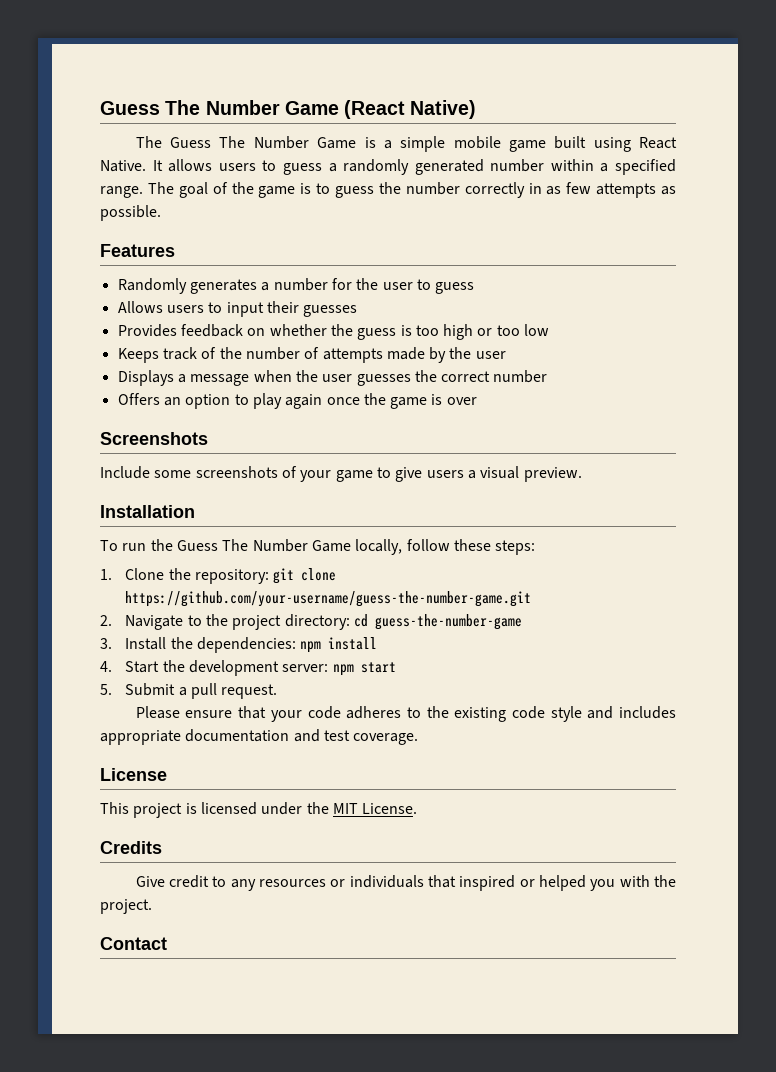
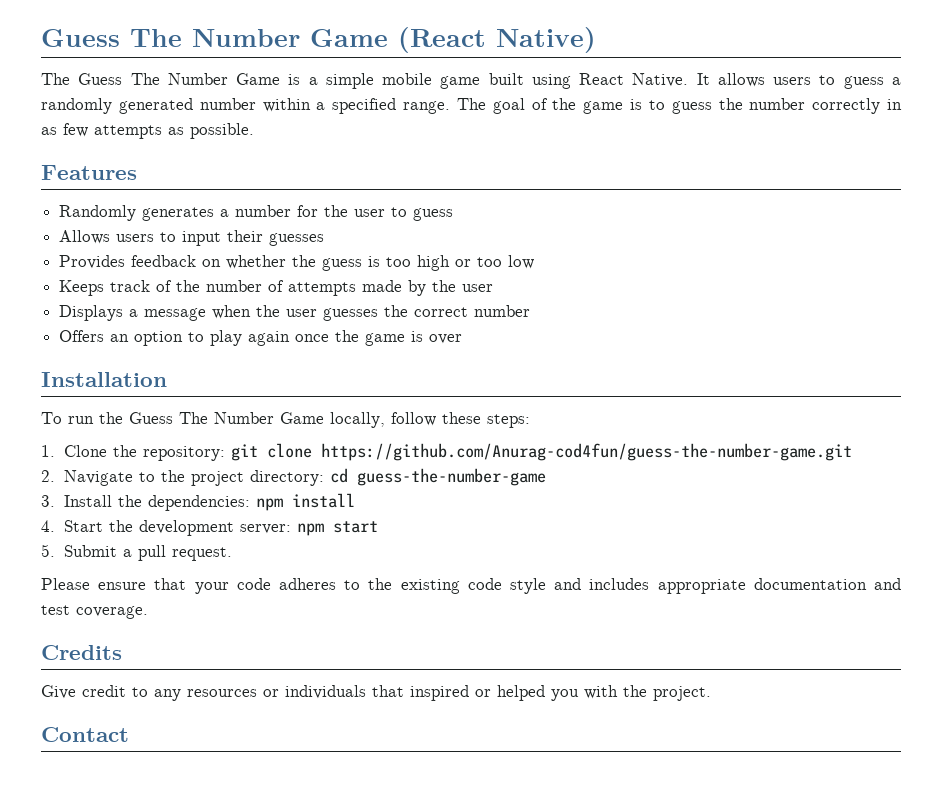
- Screenshots
- Include some screenshots of your game to give users a visual preview.
- 1. Clone the repository: git clone https://github.com/your-username/guess-the-number-game.git
+ 1. Clone the repository: git clone https://github.com/Anurag-cod4fun/guess-the-number-game.git
- License
- This project is licensed under the MIT License.

